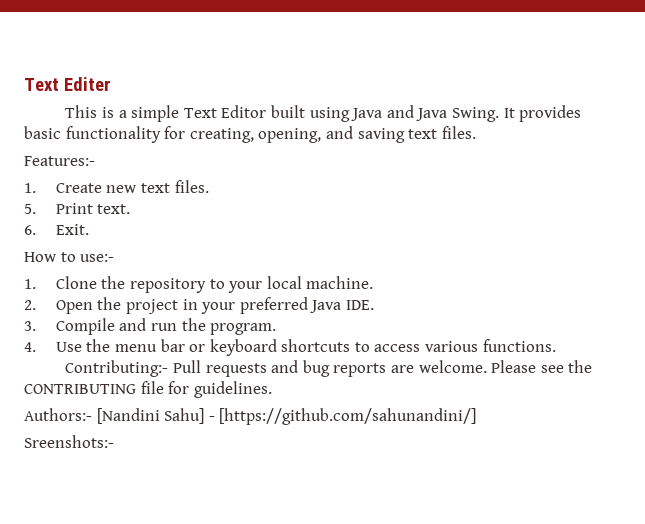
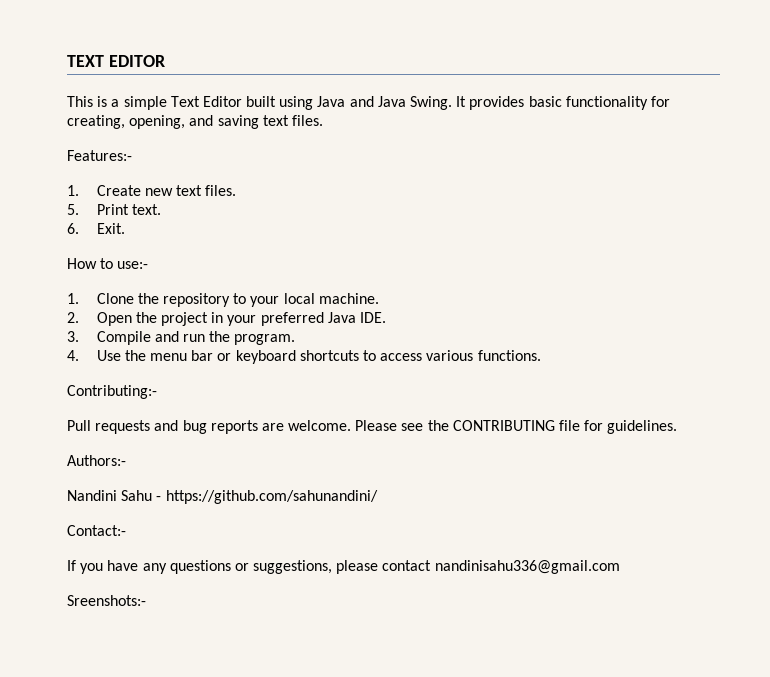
- Text Editer
+ TEXT EDITOR
- Contributing:- Pull requests and bug reports are welcome.
+ Contributing:-
+ Pull requests and bug reports are welcome.
- Authors:- [Nandini Sahu] - [https://github.com/sahunandini/]
+ Authors:-
+ Nandini Sahu - https://github.com/sahunandini/
+ Contact:-
+ If you have any questions or suggestions, please contact nandinisahu336@gmail.com

